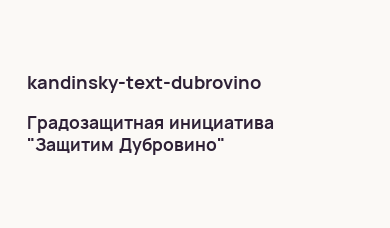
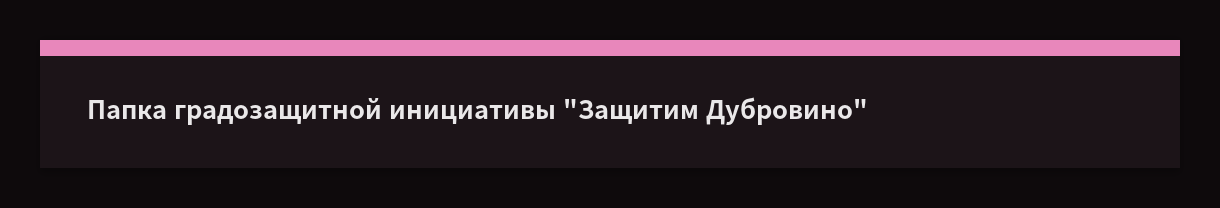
- kandinsky-text-dubrovino
- Градозащитная инициатива "Защитим Дубровино"
+ Папка градозащитной инициативы "Защитим Дубровино"

